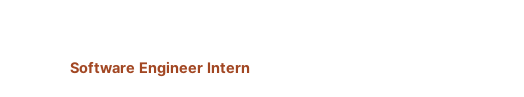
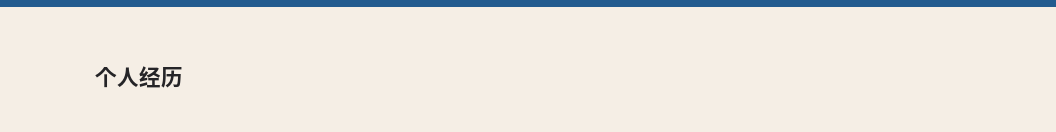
- Software Engineer Intern
+ 个人经历

